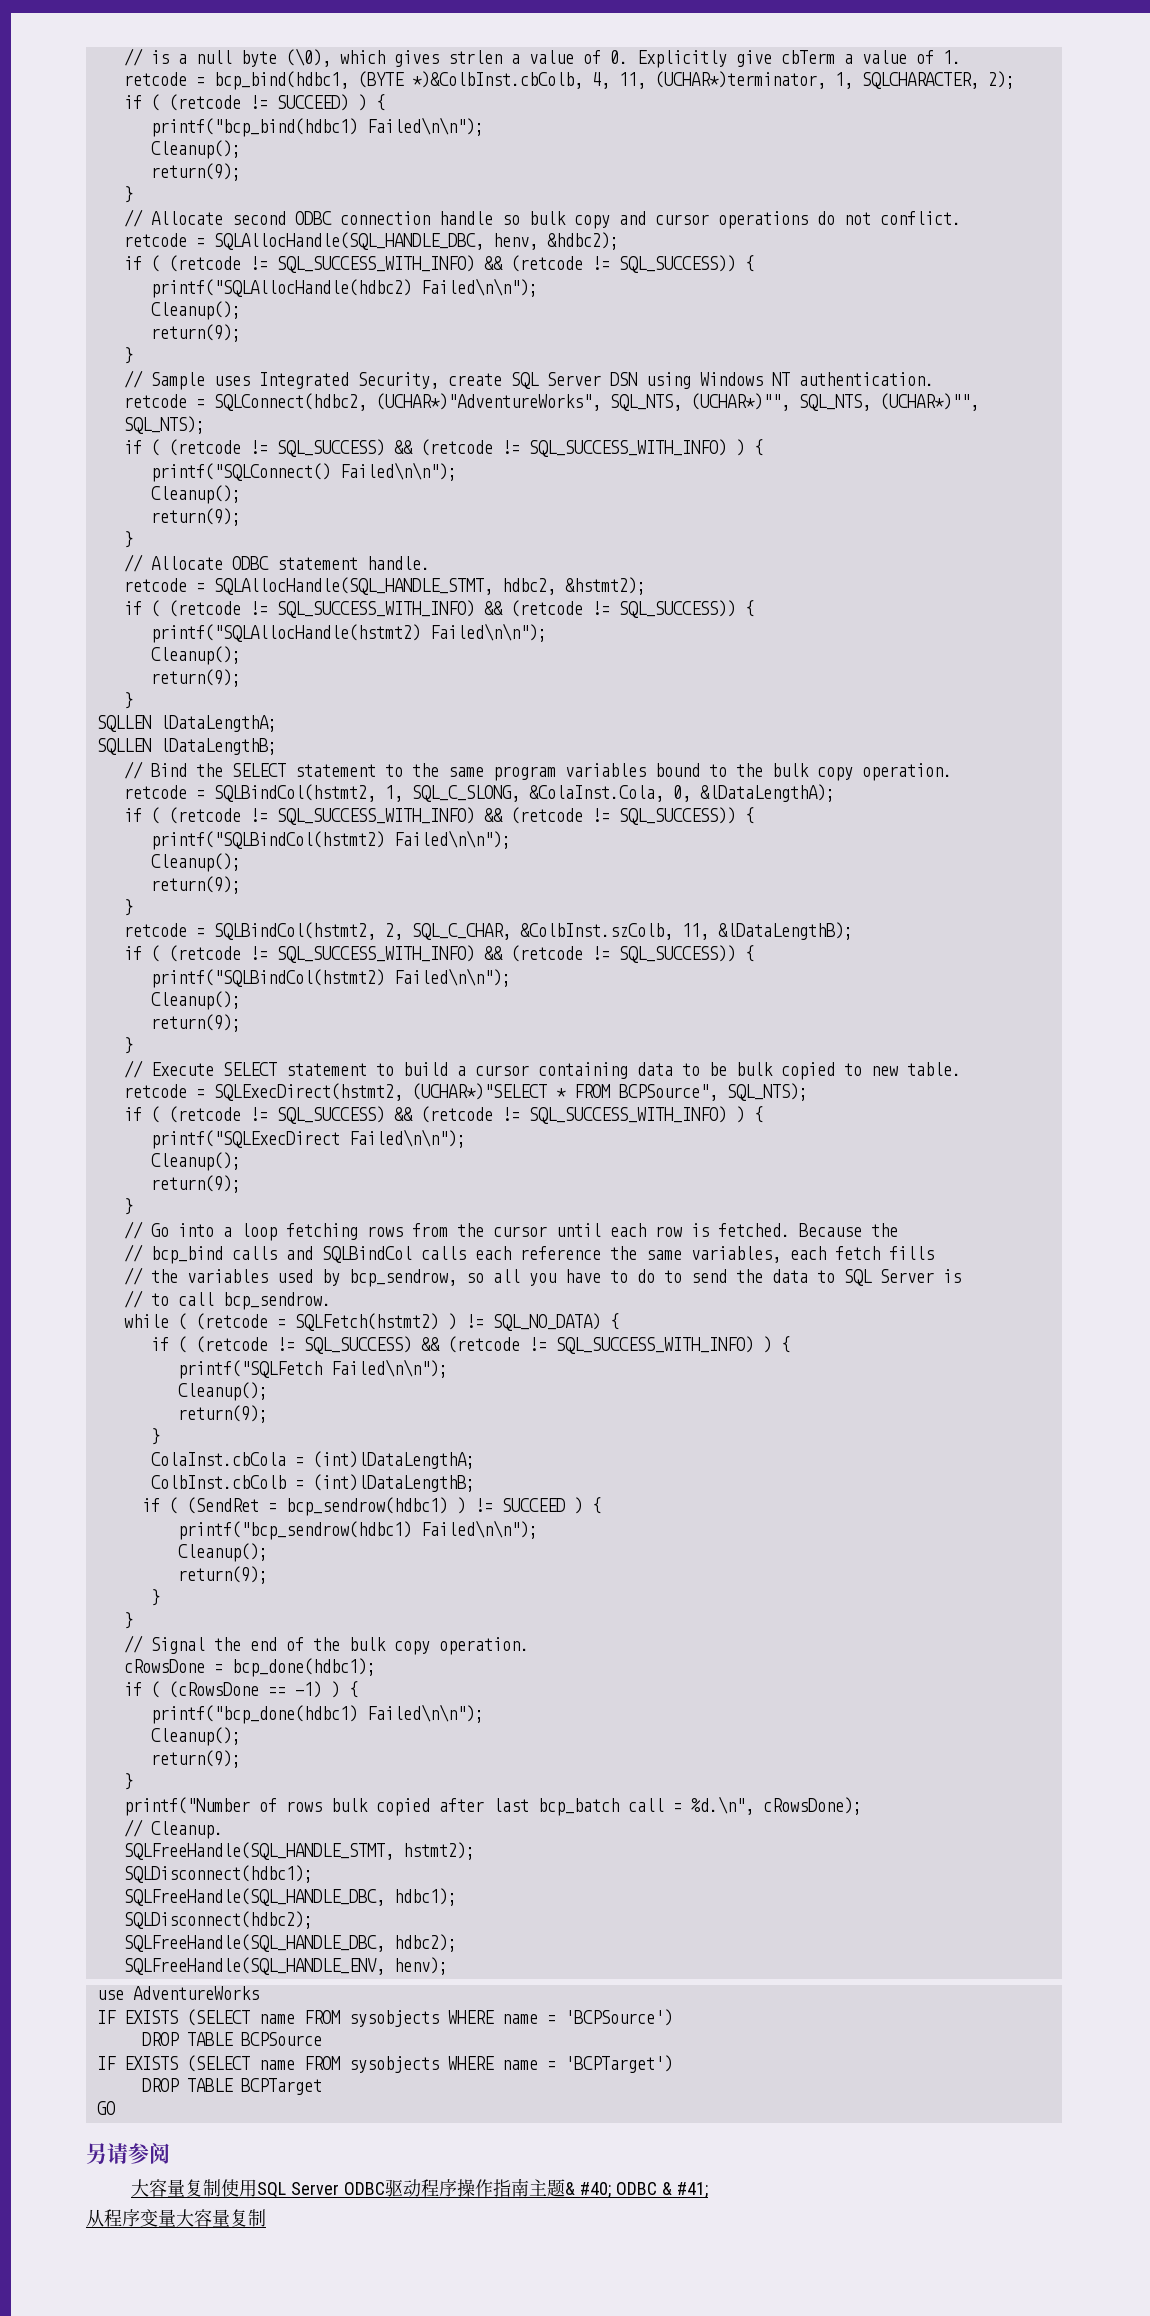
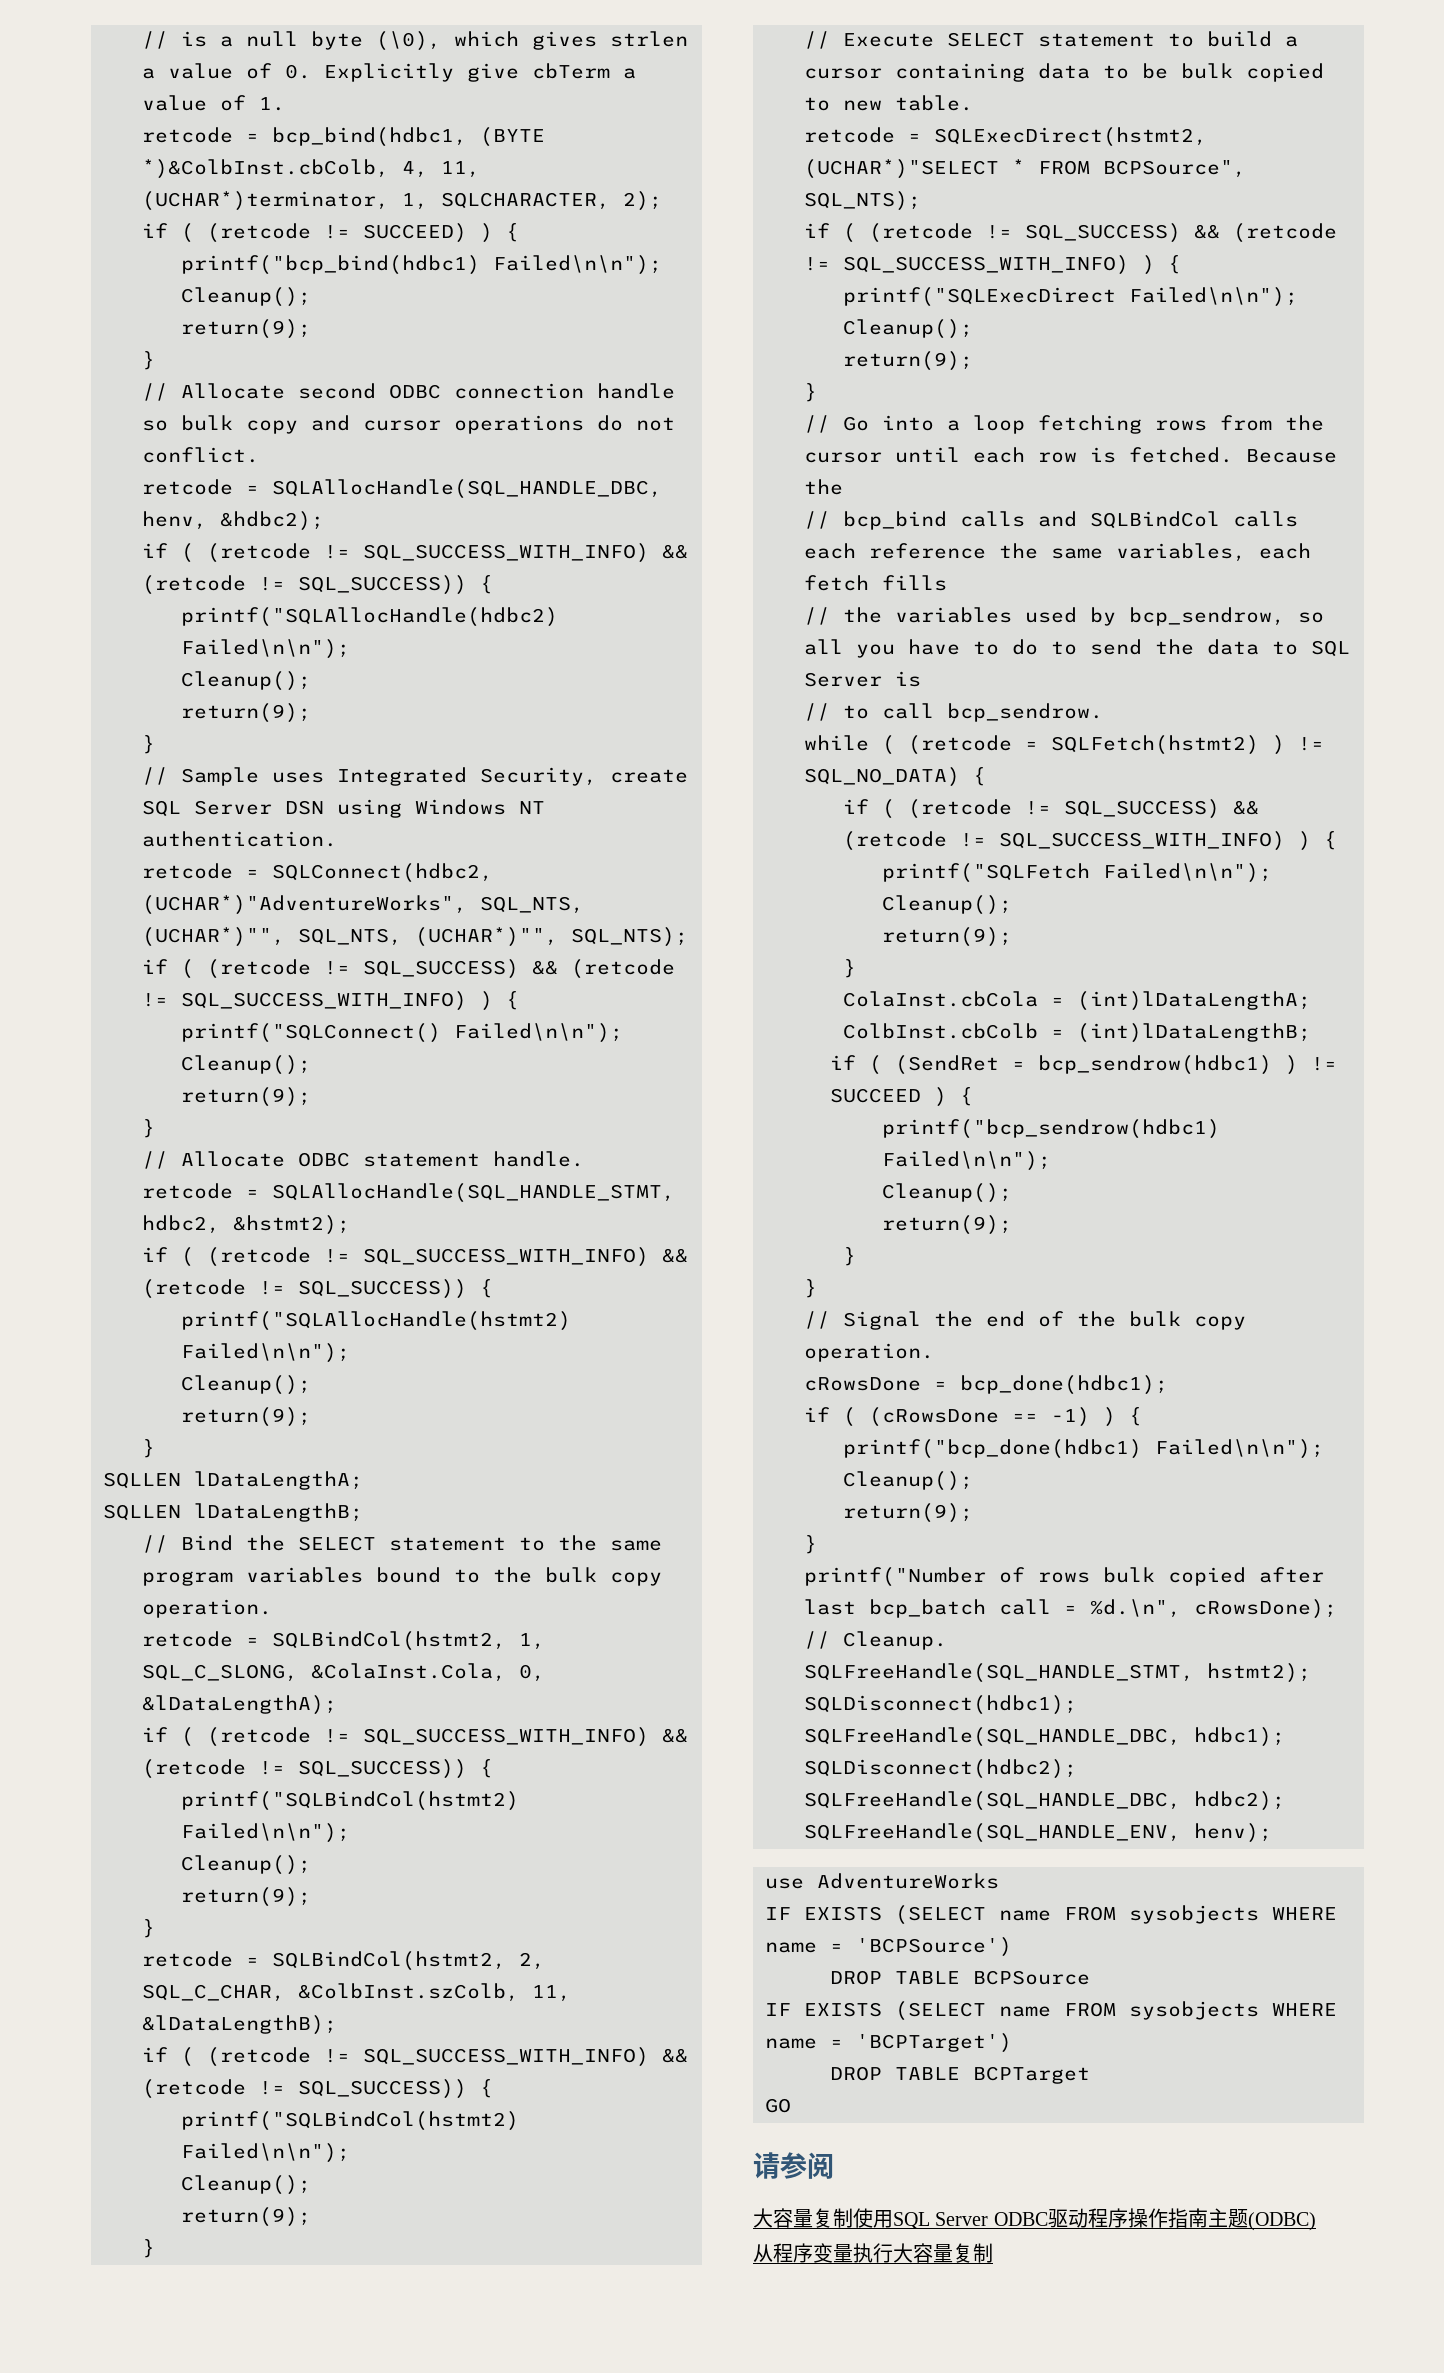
- 另请参阅
+ 请参阅
- 大容量复制使用SQL Server ODBC驱动程序操作指南主题& #40; ODBC & #41;
+ 大容量复制使用SQL Server ODBC驱动程序操作指南主题(ODBC)
- 从程序变量大容量复制
+ 从程序变量执行大容量复制

